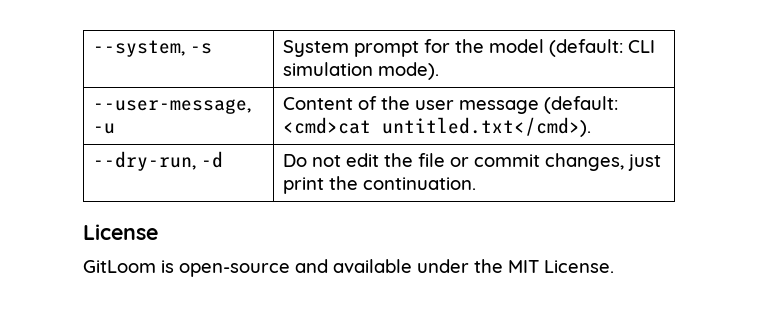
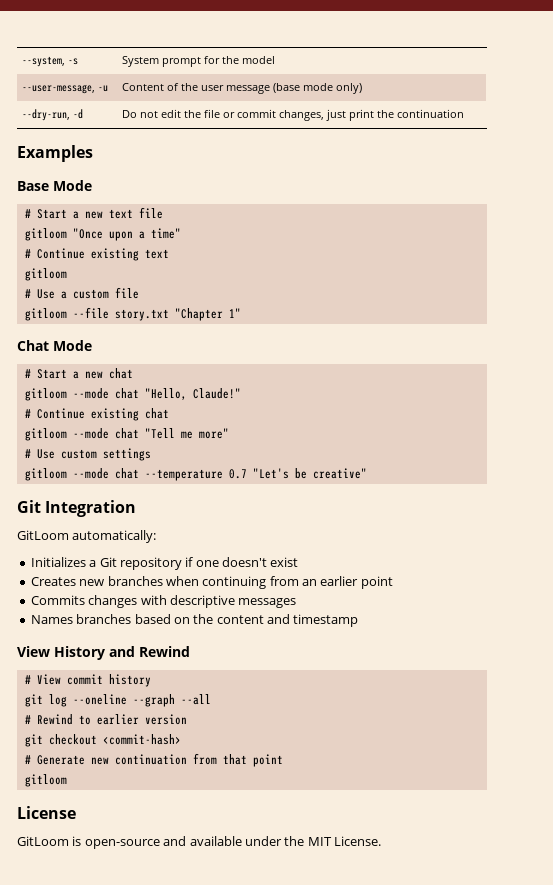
- --system, -s | System prompt for the model (default: CLI simulation mode).
+ --system, -s | System prompt for the model
- --user-message, -u | Content of the user message (default: <cmd>cat untitled.txt</cmd>).
+ --user-message, -u | Content of the user message (base mode only)
- --dry-run, -d | Do not edit the file or commit changes, just print the continuation.
+ --dry-run, -d | Do not edit the file or commit changes, just print the continuation
+ Examples
+ Base Mode
+ # Start a new text file
+ gitloom "Once upon a time"
+ # Continue existing text
+ gitloom
+ # Use a custom file
+ gitloom --file story.txt "Chapter 1"
+ Chat Mode
+ # Start a new chat
+ gitloom --mode chat "Hello, Claude!"
+ # Continue existing chat
+ gitloom --mode chat "Tell me more"
+ # Use custom settings
+ gitloom --mode chat --temperature 0.7 "Let's be creative"
+ Git Integration
+ GitLoom automatically:
+ Initializes a Git repository if one doesn't exist
+ Creates new branches when continuing from an earlier point
+ Commits changes with descriptive messages
+ Names branches based on the content and timestamp
+ View History and Rewind
+ # View commit history
+ git log --oneline --graph --all
+ # Rewind to earlier version
+ git checkout <commit-hash>
+ # Generate new continuation from that point
+ gitloom

